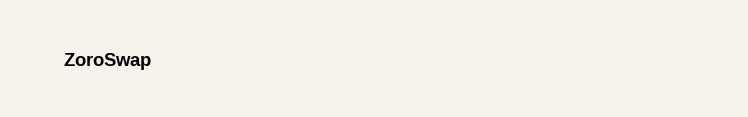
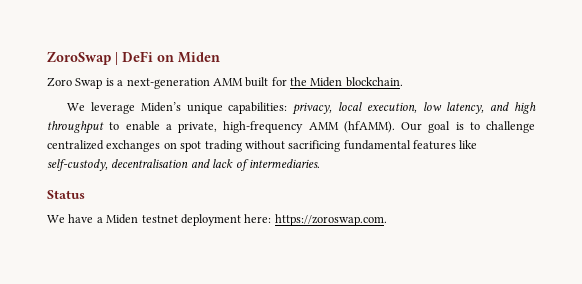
- ZoroSwap
+ ZoroSwap | DeFi on Miden
+ Zoro Swap is a next-generation AMM built for the Miden blockchain.
+ We leverage Miden’s unique capabilities: privacy, local execution, low latency, and high throughput to enable a private, high-frequency AMM (hfAMM). Our goal is to challenge centralized exchanges on spot trading without sacrificing fundamental features like self-custody, decentralisation and lack of intermediaries.
+ Status
+ We have a Miden testnet deployment here: https://zoroswap.com.

